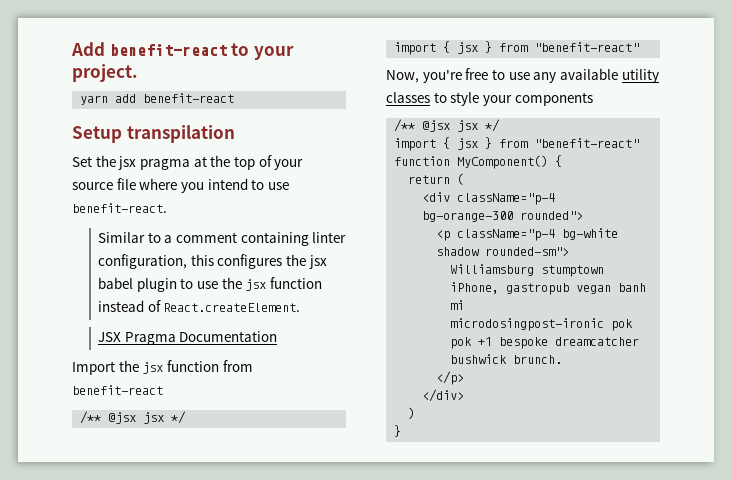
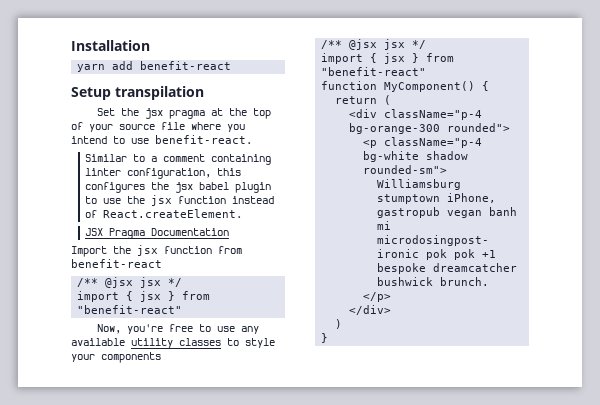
- Add benefit-react to your project.
+ Installation

